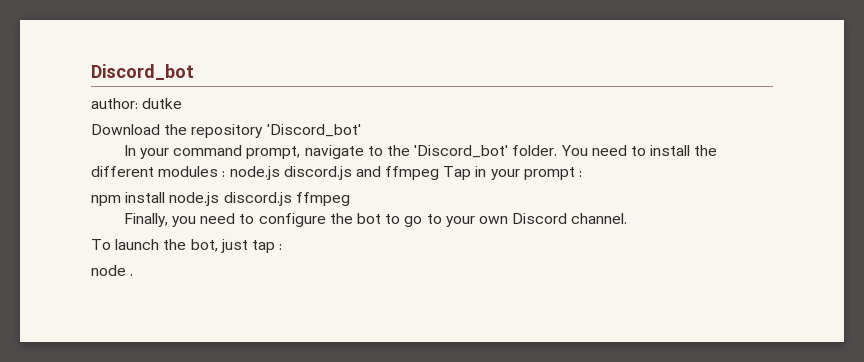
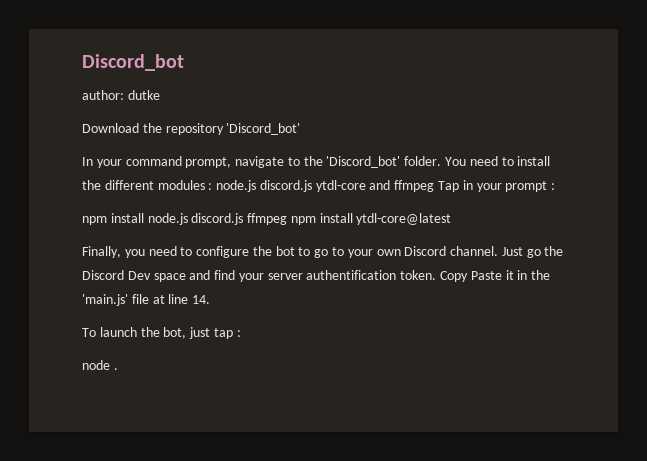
- You need to install the different modules : node.js discord.js and ffmpeg Tap in your prompt :
+ You need to install the different modules : node.js discord.js ytdl-core and ffmpeg Tap in your prompt :
- npm install node.js discord.js ffmpeg
+ npm install node.js discord.js ffmpeg npm install ytdl-core@latest
+ Just go the Discord Dev space and find your server authentification token. Copy Paste it in the 'main.js' file at line 14.

